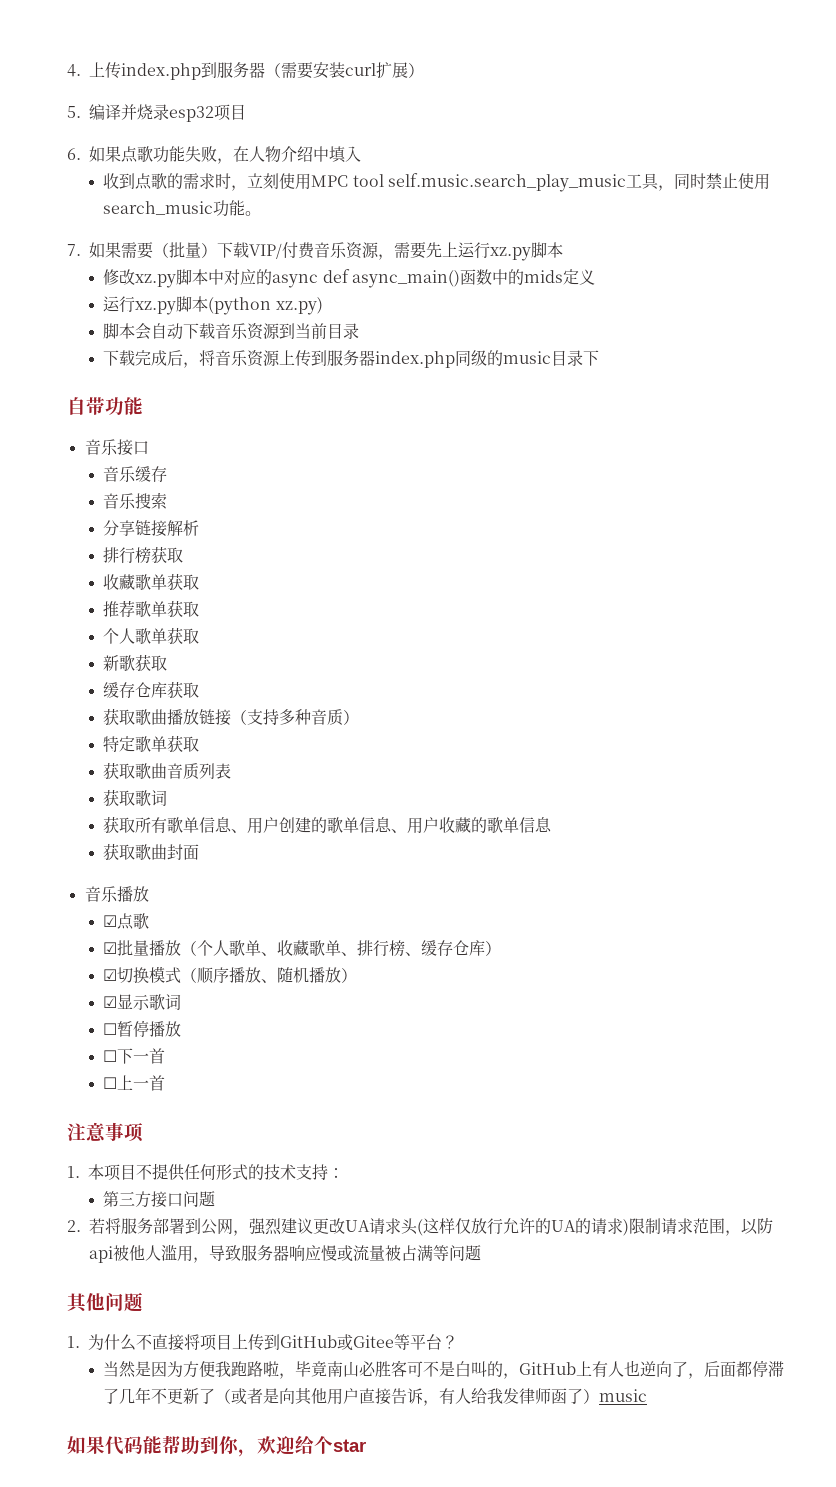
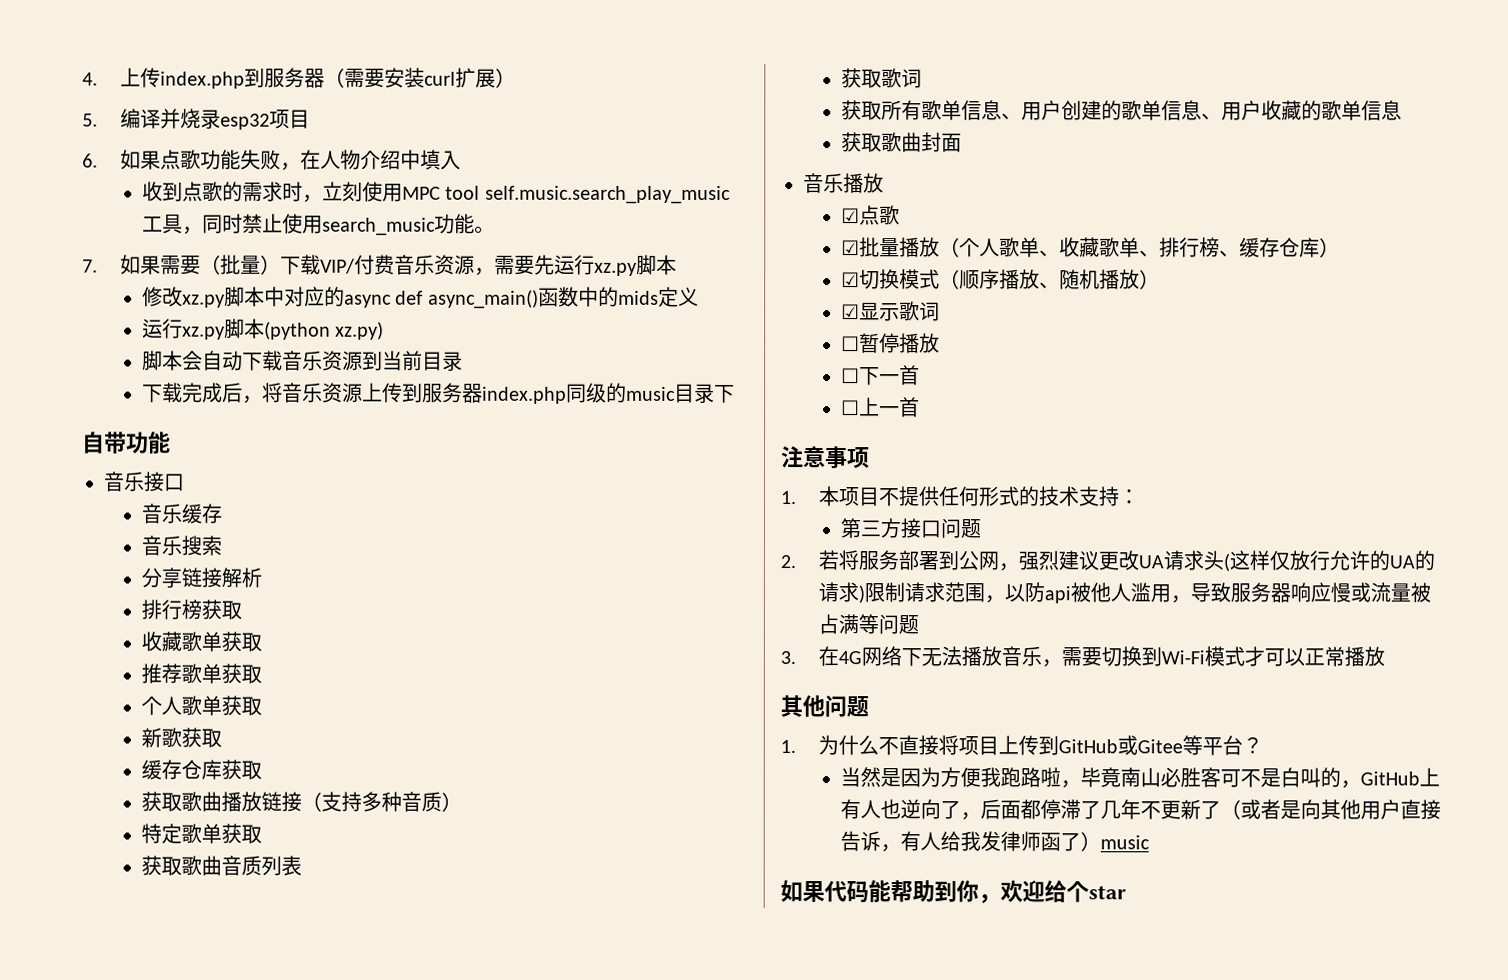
- 7.如果需要（批量）下载VIP/付费音乐资源，需要先上运行xz.py脚本
+ 7.如果需要（批量）下载VIP/付费音乐资源，需要先运行xz.py脚本
+ 3.在4G网络下无法播放音乐，需要切换到Wi-Fi模式才可以正常播放

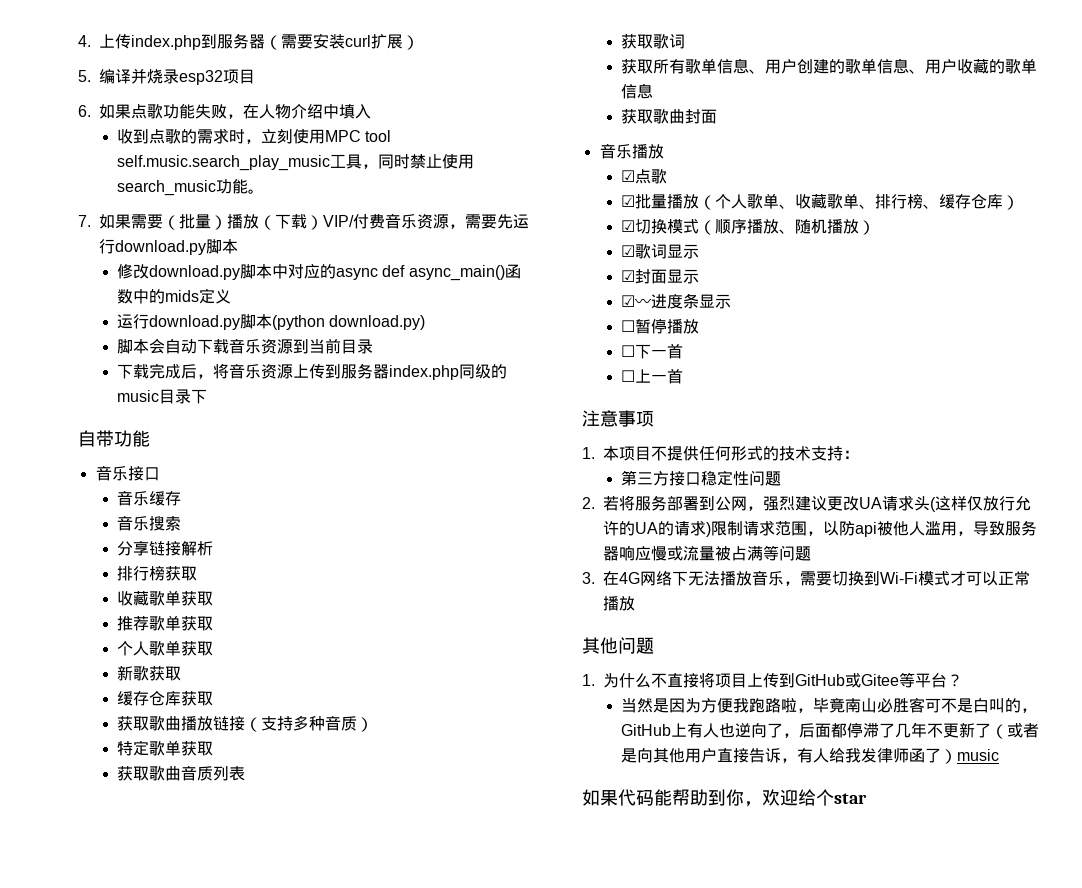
- 7.如果需要（批量）下载VIP/付费音乐资源，需要先运行xz.py脚本
+ 7.如果需要（批量）播放（下载）VIP/付费音乐资源，需要先运行download.py脚本
- 修改xz.py脚本中对应的async def async_main()函数中的mids定义
+ 修改download.py脚本中对应的async def async_main()函数中的mids定义
- 运行xz.py脚本(python xz.py)
+ 运行download.py脚本(python download.py)
- ☑显示歌词
+ ☑歌词显示
+ ☑封面显示
+ ☑〰进度条显示
- 第三方接口问题
+ 第三方接口稳定性问题

